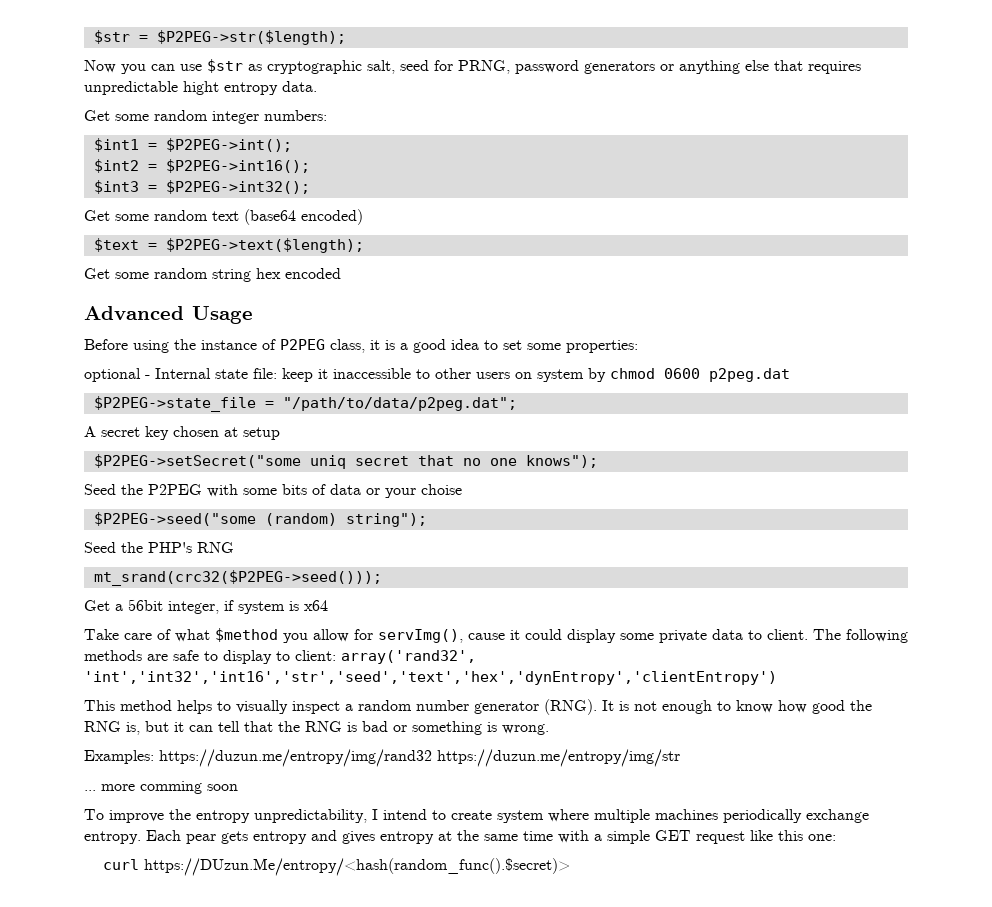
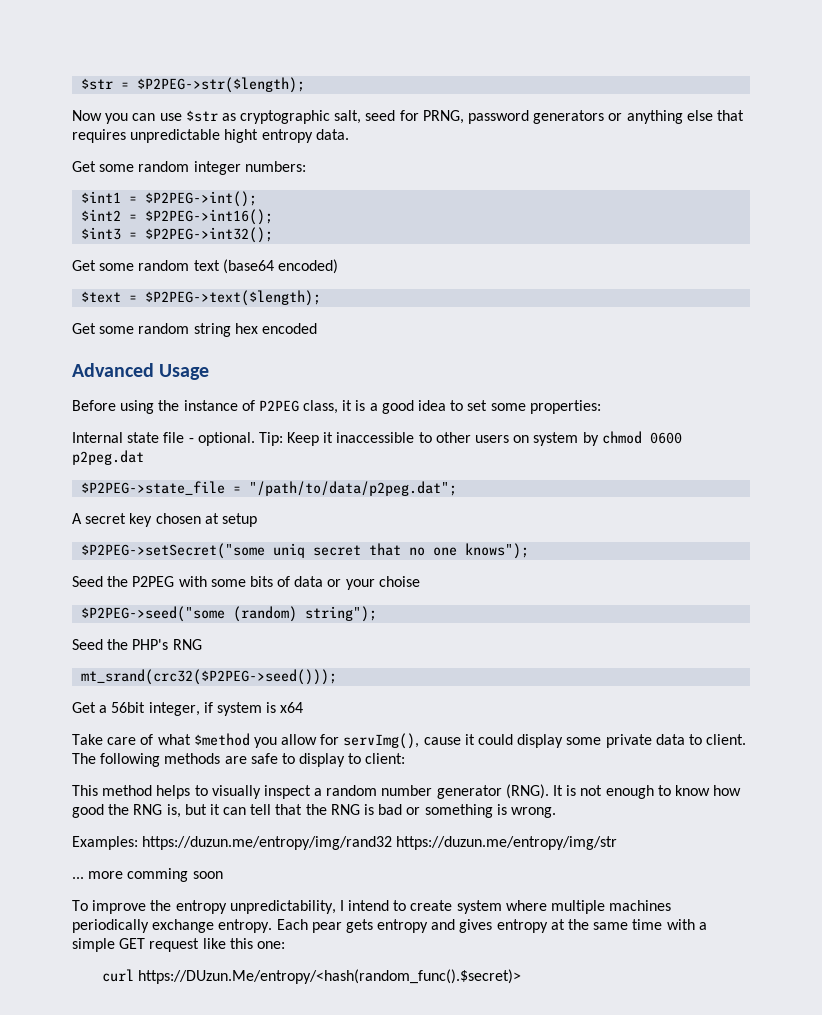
- optional - Internal state file: keep it inaccessible to other users on system by chmod 0600 p2peg.dat
+ Internal state file - optional. Tip: Keep it inaccessible to other users on system by chmod 0600 p2peg.dat
- The following methods are safe to display to client: array('rand32', 'int','int32','int16','str','seed','text','hex','dynEntropy','clientEntropy')
+ The following methods are safe to display to client:

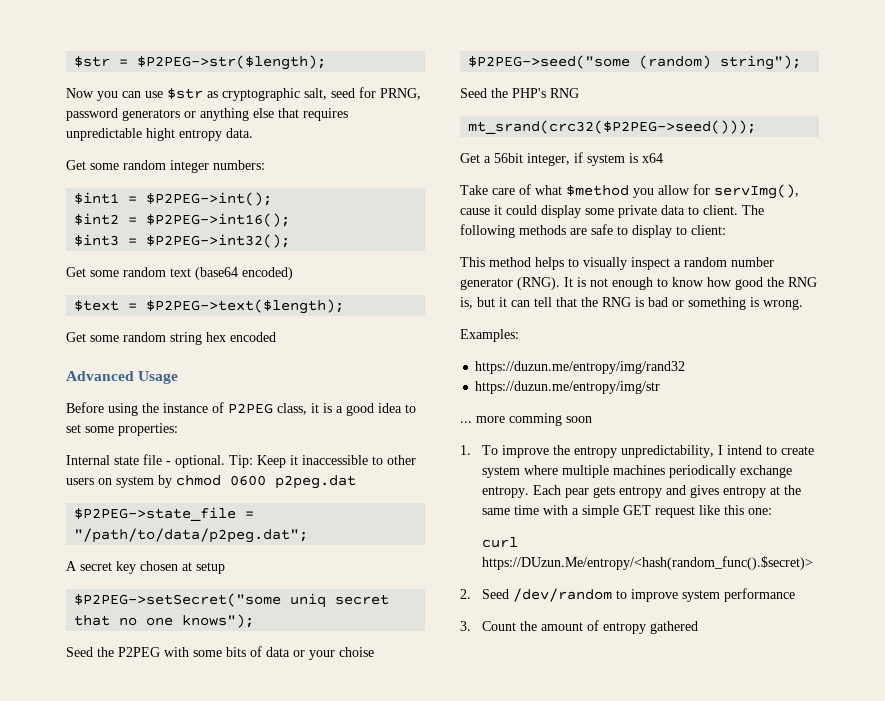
- Examples: https://duzun.me/entropy/img/rand32 https://duzun.me/entropy/img/str
+ Examples:
+ https://duzun.me/entropy/img/rand32
+ https://duzun.me/entropy/img/str
- To improve the entropy unpredictability, I intend to create system where multiple machines periodically exchange entropy.
+ 1. To improve the entropy unpredictability, I intend to create system where multiple machines periodically exchange entropy.
+ 2. Seed /dev/random to improve system performance
+ 3. Count the amount of entropy gathered

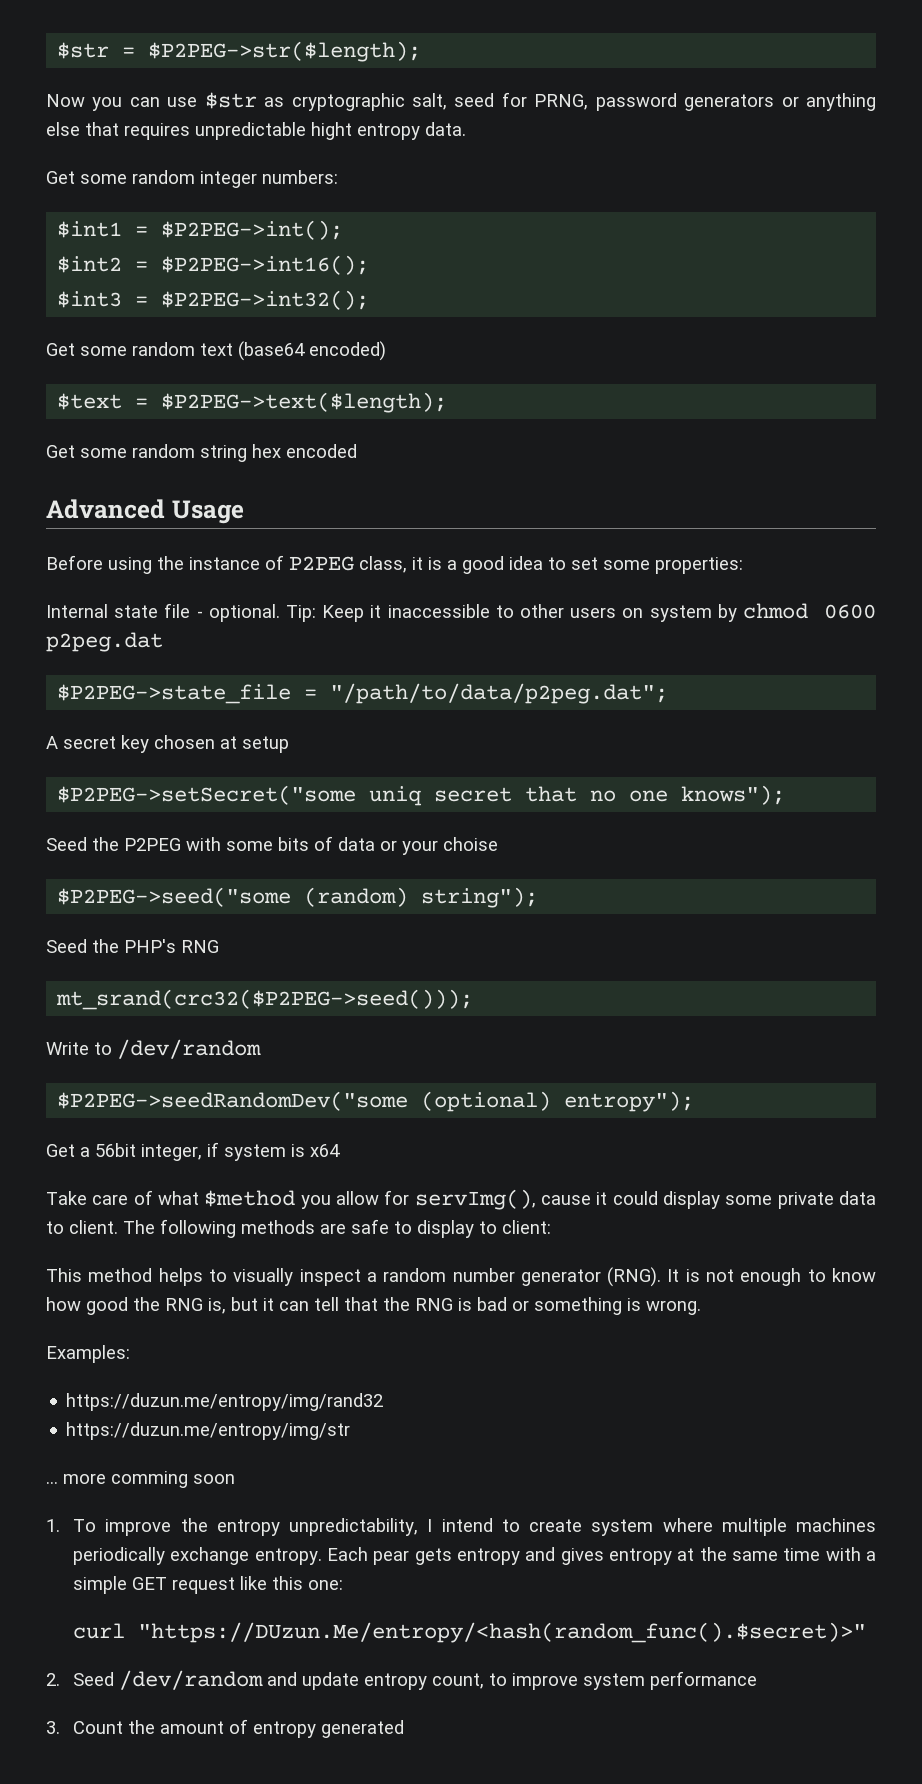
+ Write to /dev/random
+ $P2PEG->seedRandomDev("some (optional) entropy");
- curl https://DUzun.Me/entropy/<hash(random_func().$secret)>
+ curl "https://DUzun.Me/entropy/<hash(random_func().$secret)>"
- 2. Seed /dev/random to improve system performance
+ 2. Seed /dev/random and update entropy count, to improve system performance
- 3. Count the amount of entropy gathered
+ 3. Count the amount of entropy generated

